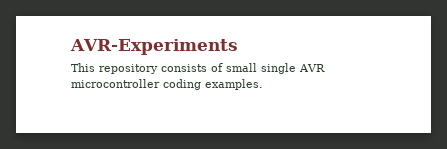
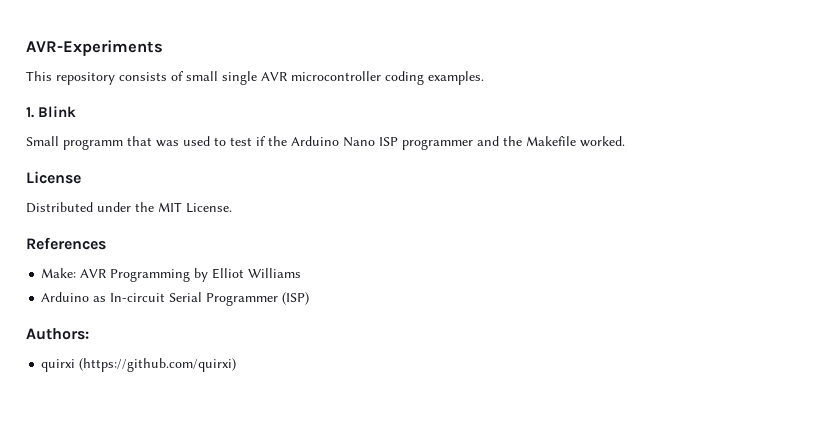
+ 1. Blink
+ Small programm that was used to test if the Arduino Nano ISP programmer and the Makefile worked.
+ License
+ Distributed under the MIT License.
+ References
+ Make: AVR Programming by Elliot Williams
+ Arduino as In-circuit Serial Programmer (ISP)
+ Authors:
+ quirxi (https://github.com/quirxi)

